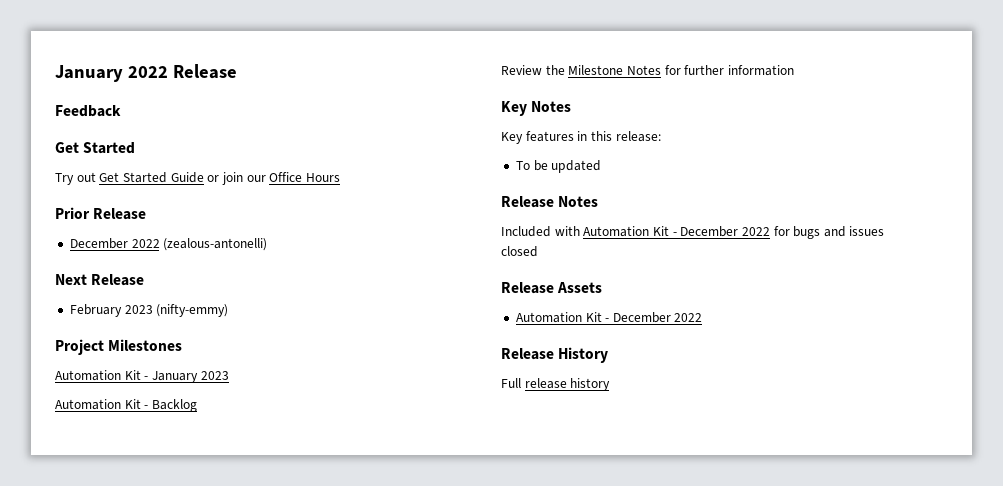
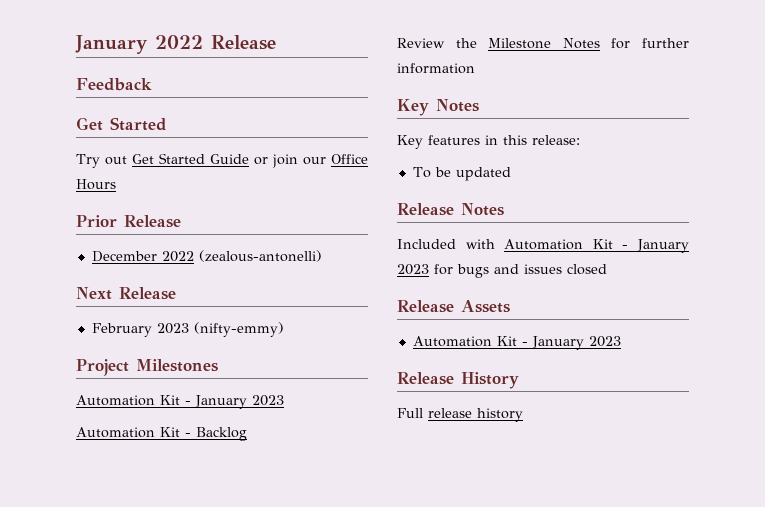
- Included with Automation Kit - December 2022 for bugs and issues closed
+ Included with Automation Kit - January 2023 for bugs and issues closed
  Release Assets
- Automation Kit - December 2022
+ Automation Kit - January 2023

